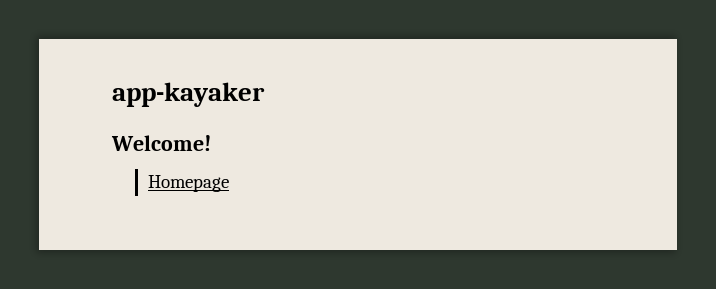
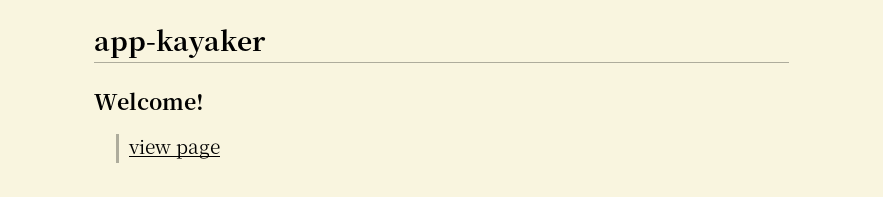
- Homepage
+ view page

